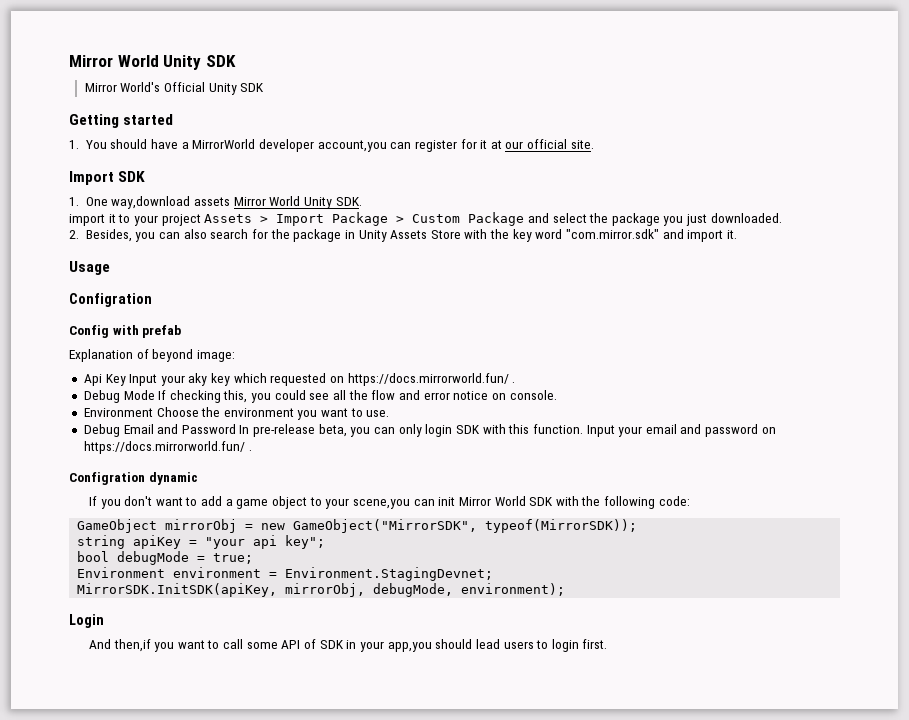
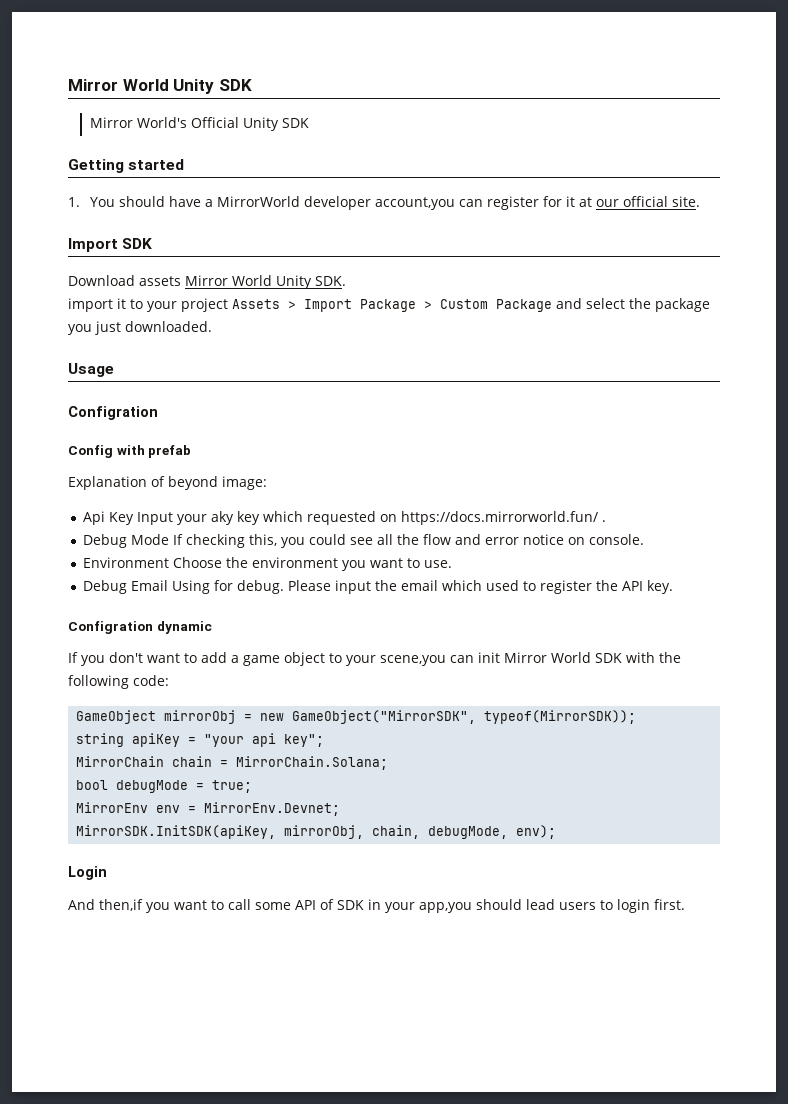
- 1. One way,download assets Mirror World Unity SDK.
+ Download assets Mirror World Unity SDK.
- 2. Besides, you can also search for the package in Unity Assets Store with the key word "com.mirror.sdk" and import it.
- Debug Email and Password In pre-release beta, you can only login SDK with this function. Input your email and password on https://docs.mirrorworld.fun/ .
+ Debug Email Using for debug. Please input the email which used to register the API key.
+ MirrorChain chain = MirrorChain.Solana;
- Environment environment = Environment.StagingDevnet;
+ MirrorEnv env = MirrorEnv.Devnet;
- MirrorSDK.InitSDK(apiKey, mirrorObj, debugMode, environment);
+ MirrorSDK.InitSDK(apiKey, mirrorObj, chain, debugMode, env);

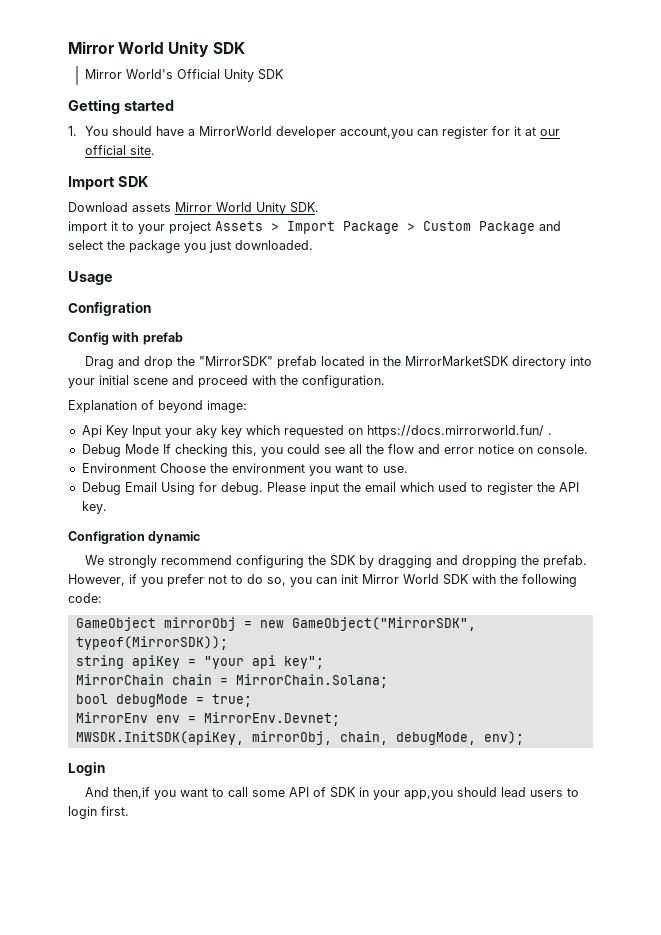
+ Drag and drop the "MirrorSDK" prefab located in the MirrorMarketSDK directory into your initial scene and proceed with the configuration.
- If you don't want to add a game object to your scene,you can init Mirror World SDK with the following code:
+ We strongly recommend configuring the SDK by dragging and dropping the prefab. However, if you prefer not to do so, you can init Mirror World SDK with the following code:
- MirrorSDK.InitSDK(apiKey, mirrorObj, chain, debugMode, env);
+ MWSDK.InitSDK(apiKey, mirrorObj, chain, debugMode, env);

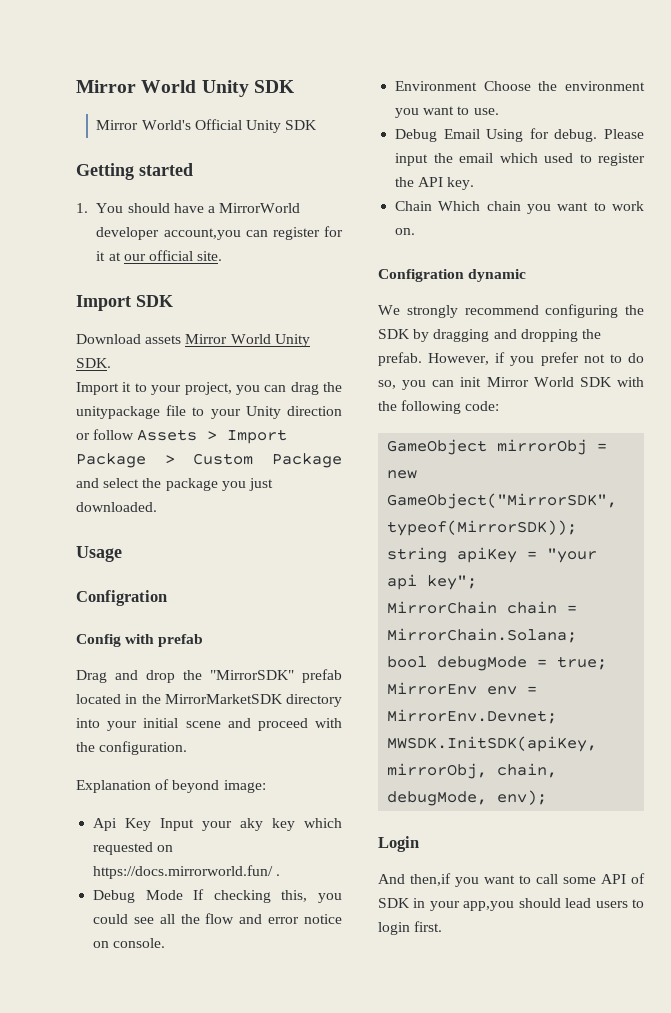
- import it to your project Assets > Import Package > Custom Package and select the package you just downloaded.
+ Import it to your project, you can drag the unitypackage file to your Unity direction or follow Assets > Import Package > Custom Package and select the package you just downloaded.
+ Chain Which chain you want to work on.

